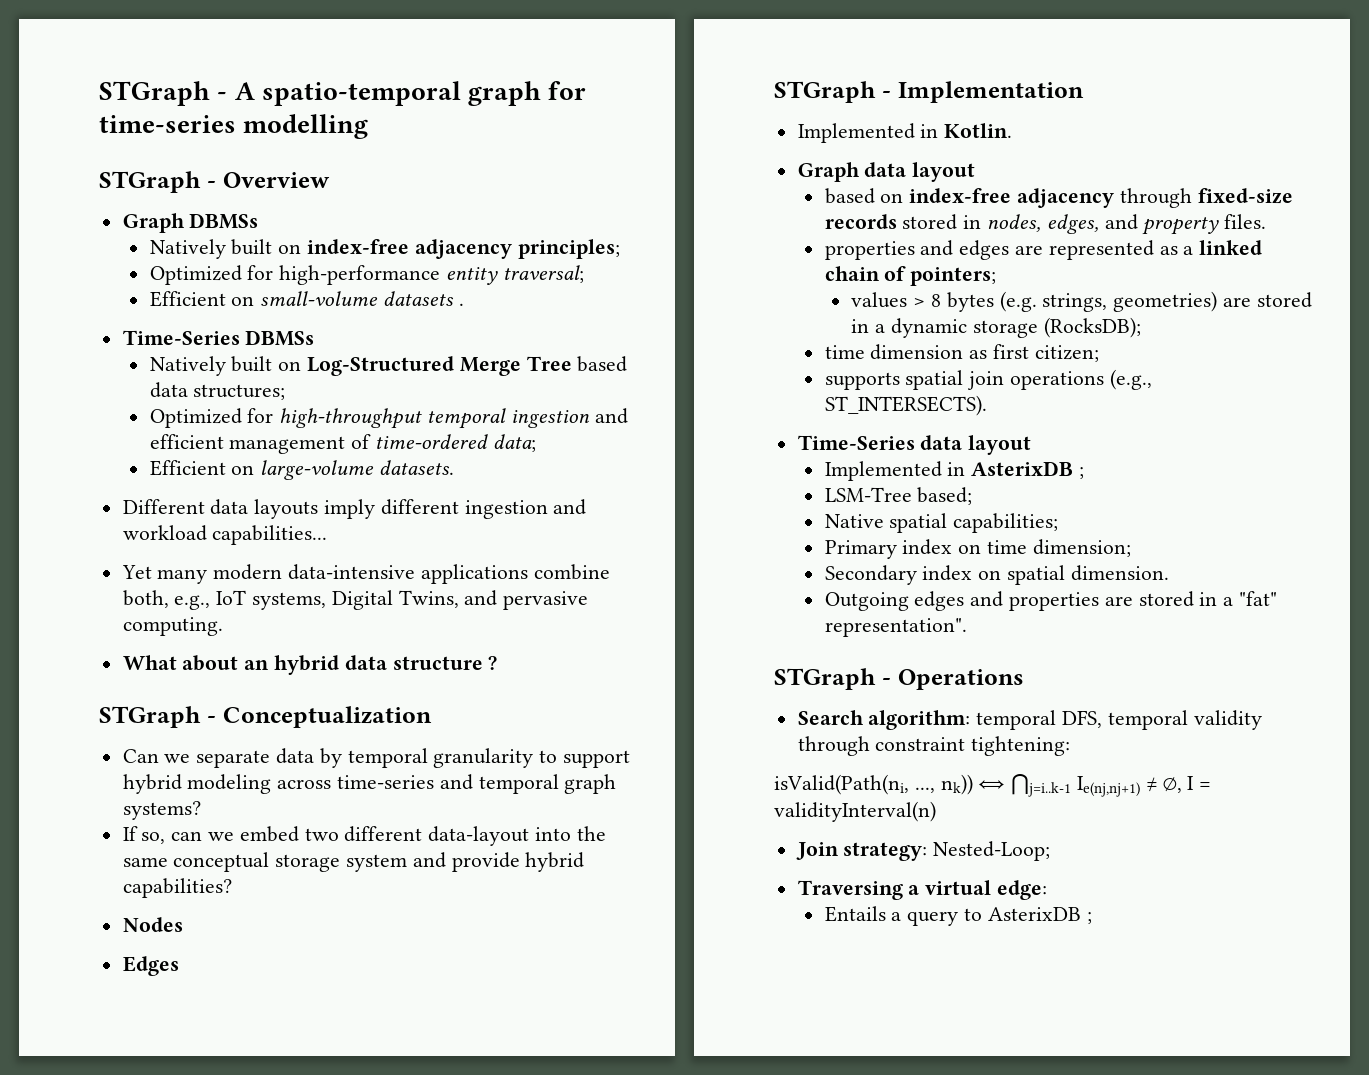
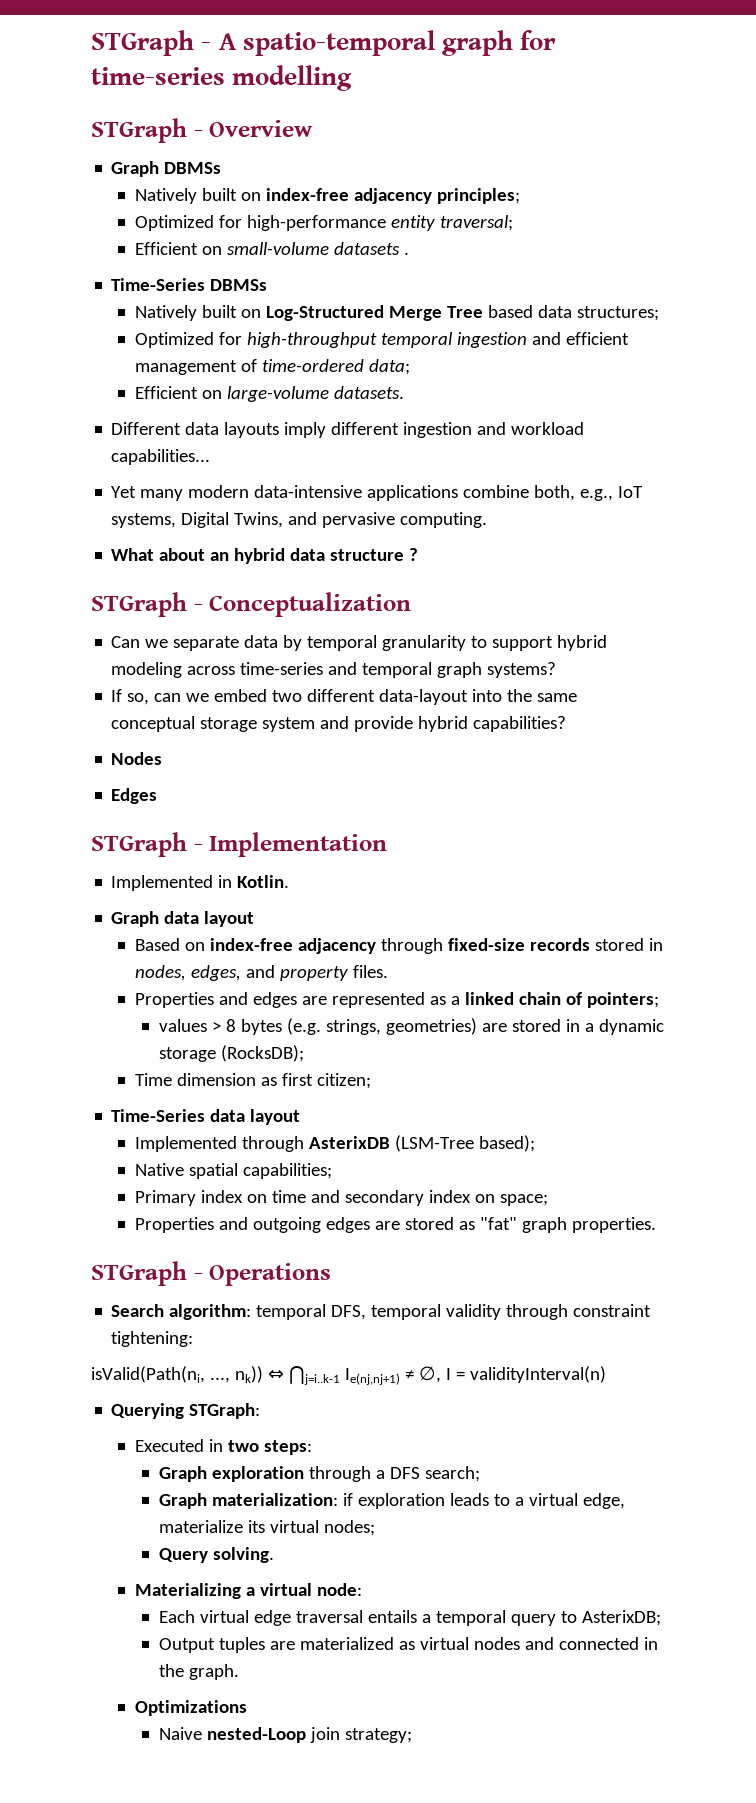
- based on index-free adjacency through fixed-size records stored in nodes, edges, and property files.
+ Based on index-free adjacency through fixed-size records stored in nodes, edges, and property files.
- properties and edges are represented as a linked chain of pointers;
+ Properties and edges are represented as a linked chain of pointers;
- time dimension as first citizen;
+ Time dimension as first citizen;
- supports spatial join operations (e.g., ST_INTERSECTS).
- Implemented in AsterixDB ;
- LSM-Tree based;
+ Implemented through AsterixDB (LSM-Tree based);
- Primary index on time dimension;
- Secondary index on spatial dimension.
- Outgoing edges and properties are stored in a "fat" representation".
+ Primary index on time and secondary index on space;
+ Properties and outgoing edges are stored as "fat" graph properties.
- Join strategy: Nested-Loop;
- Traversing a virtual edge:
- Entails a query to AsterixDB ;
+ Querying STGraph:
+ Executed in two steps:
+ Graph exploration through a DFS search;
+ Graph materialization: if exploration leads to a virtual edge, materialize its virtual nodes;
+ Query solving.
+ Materializing a virtual node:
+ Each virtual edge traversal entails a temporal query to AsterixDB;
+ Output tuples are materialized as virtual nodes and connected in the graph.
+ Optimizations
+ Naive nested-Loop join strategy;

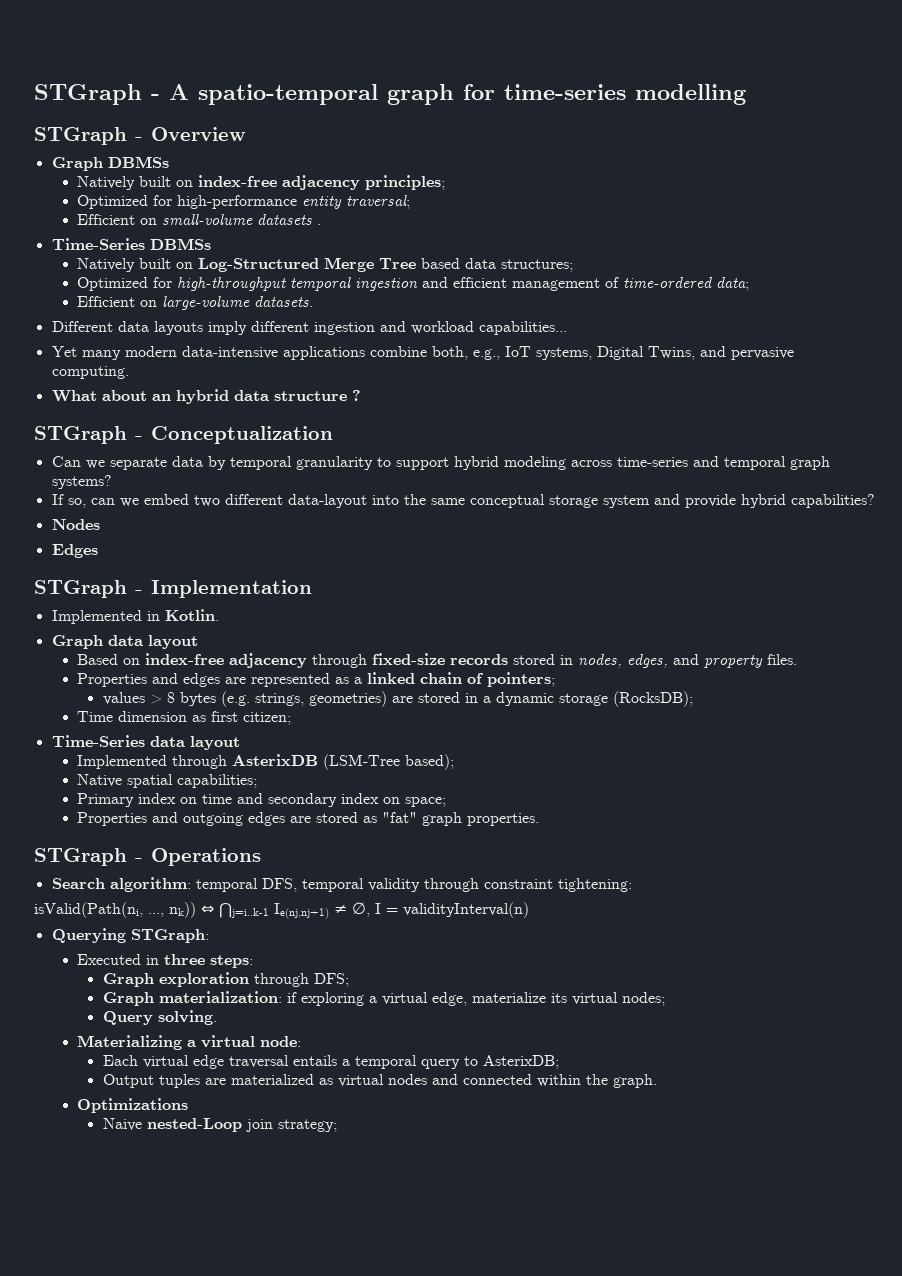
- Executed in two steps:
+ Executed in three steps:
- Graph exploration through a DFS search;
+ Graph exploration through DFS;
- Graph materialization: if exploration leads to a virtual edge, materialize its virtual nodes;
+ Graph materialization: if exploring a virtual edge, materialize its virtual nodes;
- Output tuples are materialized as virtual nodes and connected in the graph.
+ Output tuples are materialized as virtual nodes and connected within the graph.

